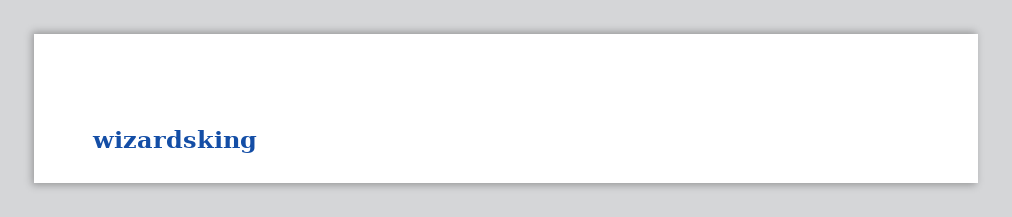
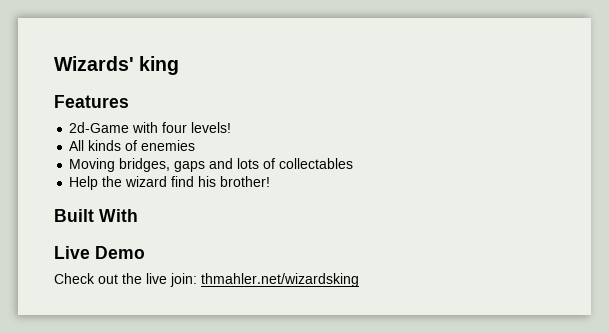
- wizardsking
+ Wizards' king
+ Features
+ 2d-Game with four levels!
+ All kinds of enemies
+ Moving bridges, gaps and lots of collectables
+ Help the wizard find his brother!
+ Built With
+ Live Demo
+ Check out the live join: thmahler.net/wizardsking

